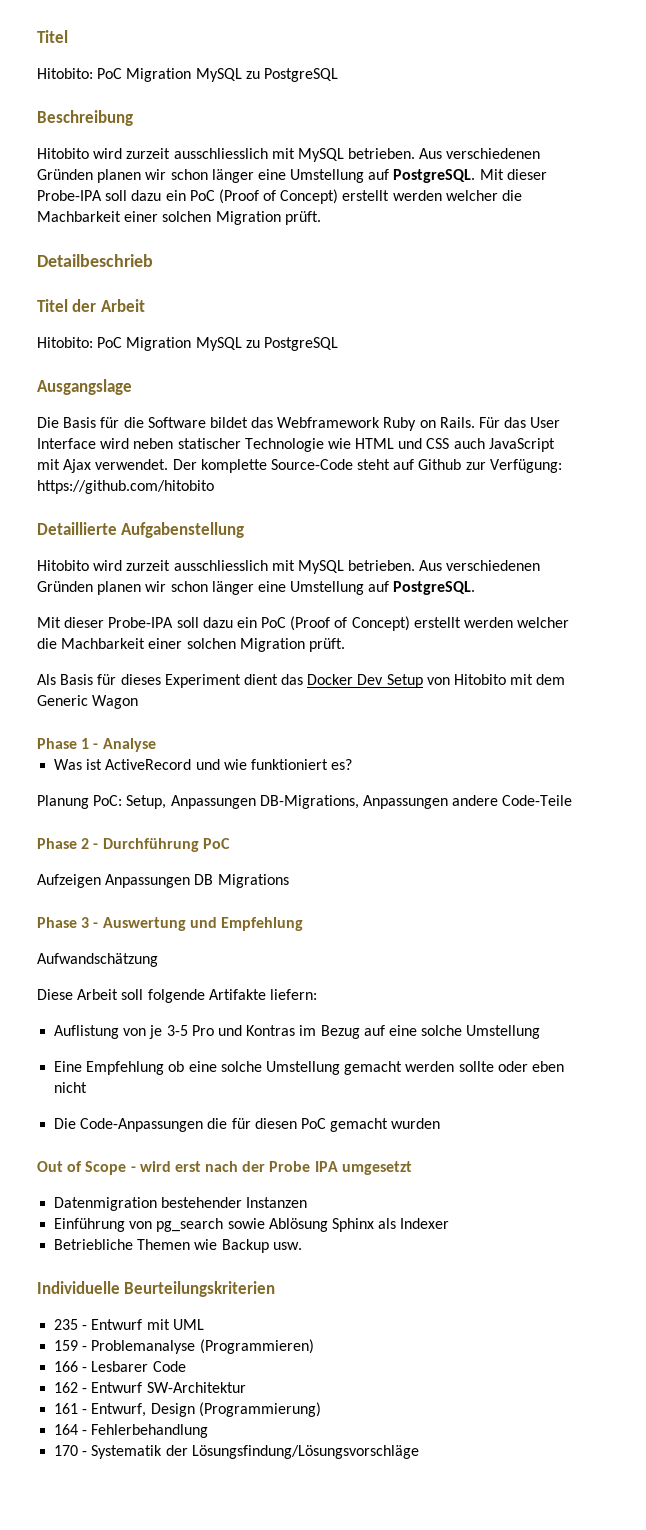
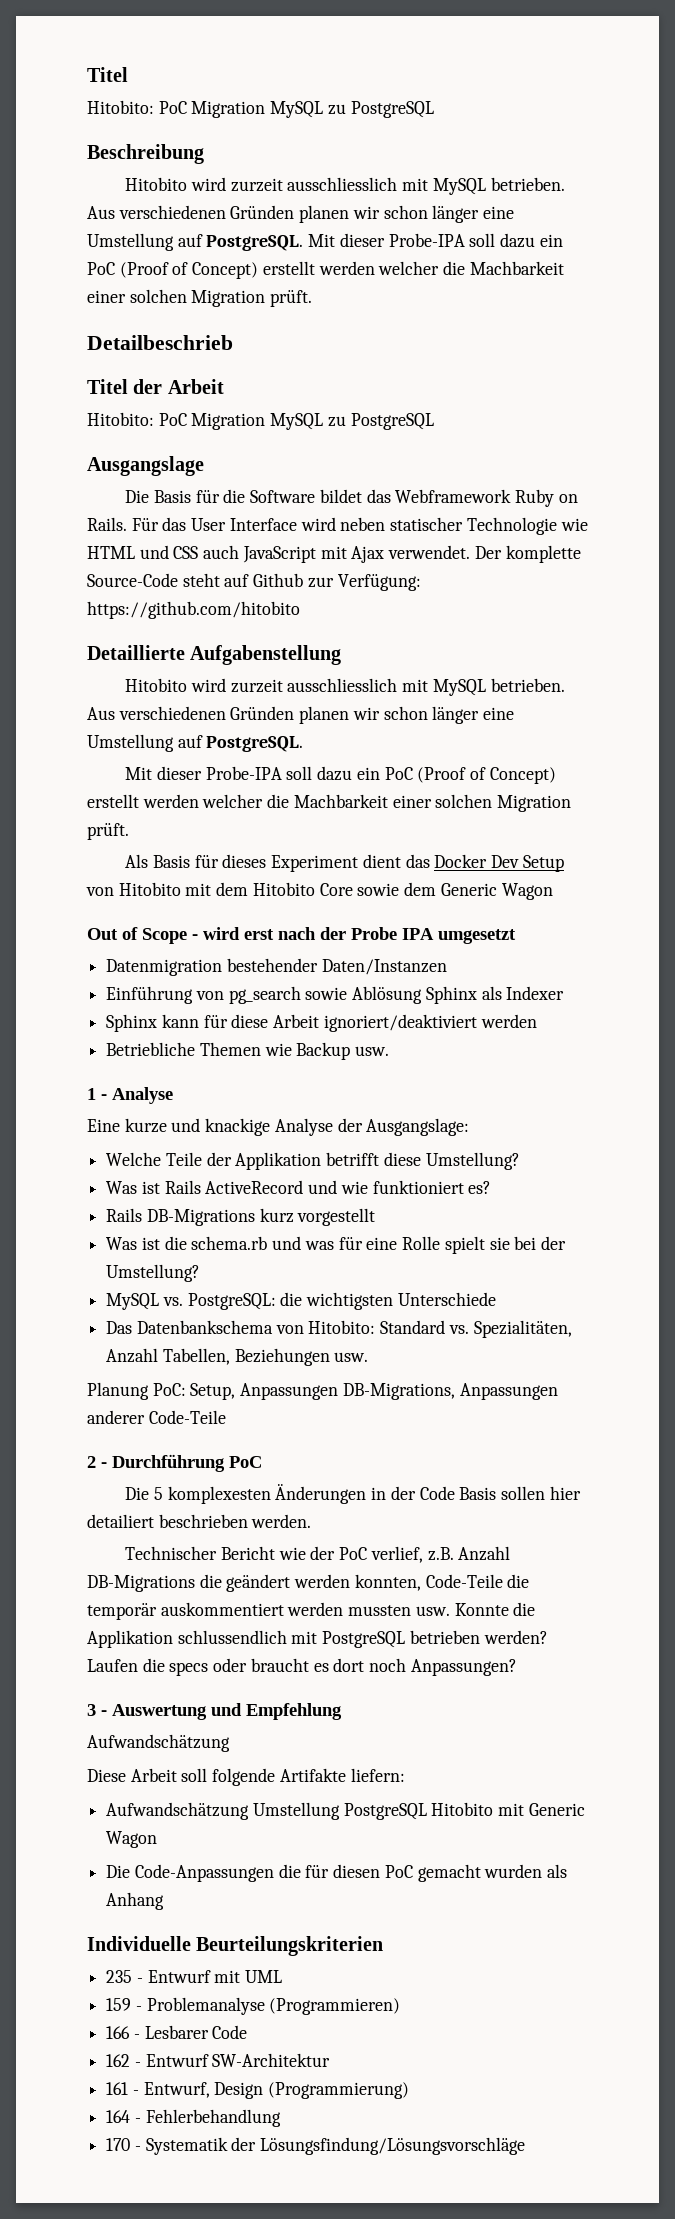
- Als Basis für dieses Experiment dient das Docker Dev Setup von Hitobito mit dem Generic Wagon
- Phase 1 - Analyse
- Was ist ActiveRecord und wie funktioniert es?
+ Als Basis für dieses Experiment dient das Docker Dev Setup von Hitobito mit dem Hitobito Core sowie dem Generic Wagon
+ Out of Scope - wird erst nach der Probe IPA umgesetzt
+ Datenmigration bestehender Daten/Instanzen
+ Einführung von pg_search sowie Ablösung Sphinx als Indexer
+ Sphinx kann für diese Arbeit ignoriert/deaktiviert werden
+ Betriebliche Themen wie Backup usw.
+ 1 - Analyse
+ Eine kurze und knackige Analyse der Ausgangslage:
+ Welche Teile der Applikation betrifft diese Umstellung?
+ Was ist Rails ActiveRecord und wie funktioniert es?
+ Rails DB-Migrations kurz vorgestellt
+ Was ist die schema.rb und was für eine Rolle spielt sie bei der Umstellung?
+ MySQL vs. PostgreSQL: die wichtigsten Unterschiede
+ Das Datenbankschema von Hitobito: Standard vs. Spezialitäten, Anzahl Tabellen, Beziehungen usw.
- Planung PoC: Setup, Anpassungen DB-Migrations, Anpassungen andere Code-Teile
+ Planung PoC: Setup, Anpassungen DB-Migrations, Anpassungen anderer Code-Teile
- Phase 2 - Durchführung PoC
+ 2 - Durchführung PoC
- Aufzeigen Anpassungen DB Migrations
- Phase 3 - Auswertung und Empfehlung
+ Die 5 komplexesten Änderungen in der Code Basis sollen hier detailiert beschrieben werden.
+ Technischer Bericht wie der PoC verlief, z.B. Anzahl DB-Migrations die geändert werden konnten, Code-Teile die temporär auskommentiert werden mussten usw. Konnte die Applikation schlussendlich mit PostgreSQL betrieben werden? Laufen die specs oder braucht es dort noch Anpassungen?
+ 3 - Auswertung und Empfehlung
- Auflistung von je 3-5 Pro und Kontras im Bezug auf eine solche Umstellung
- Eine Empfehlung ob eine solche Umstellung gemacht werden sollte oder eben nicht
+ Aufwandschätzung Umstellung PostgreSQL Hitobito mit Generic Wagon
- Die Code-Anpassungen die für diesen PoC gemacht wurden
- Out of Scope - wird erst nach der Probe IPA umgesetzt
- Datenmigration bestehender Instanzen
- Einführung von pg_search sowie Ablösung Sphinx als Indexer
- Betriebliche Themen wie Backup usw.
+ Die Code-Anpassungen die für diesen PoC gemacht wurden als Anhang

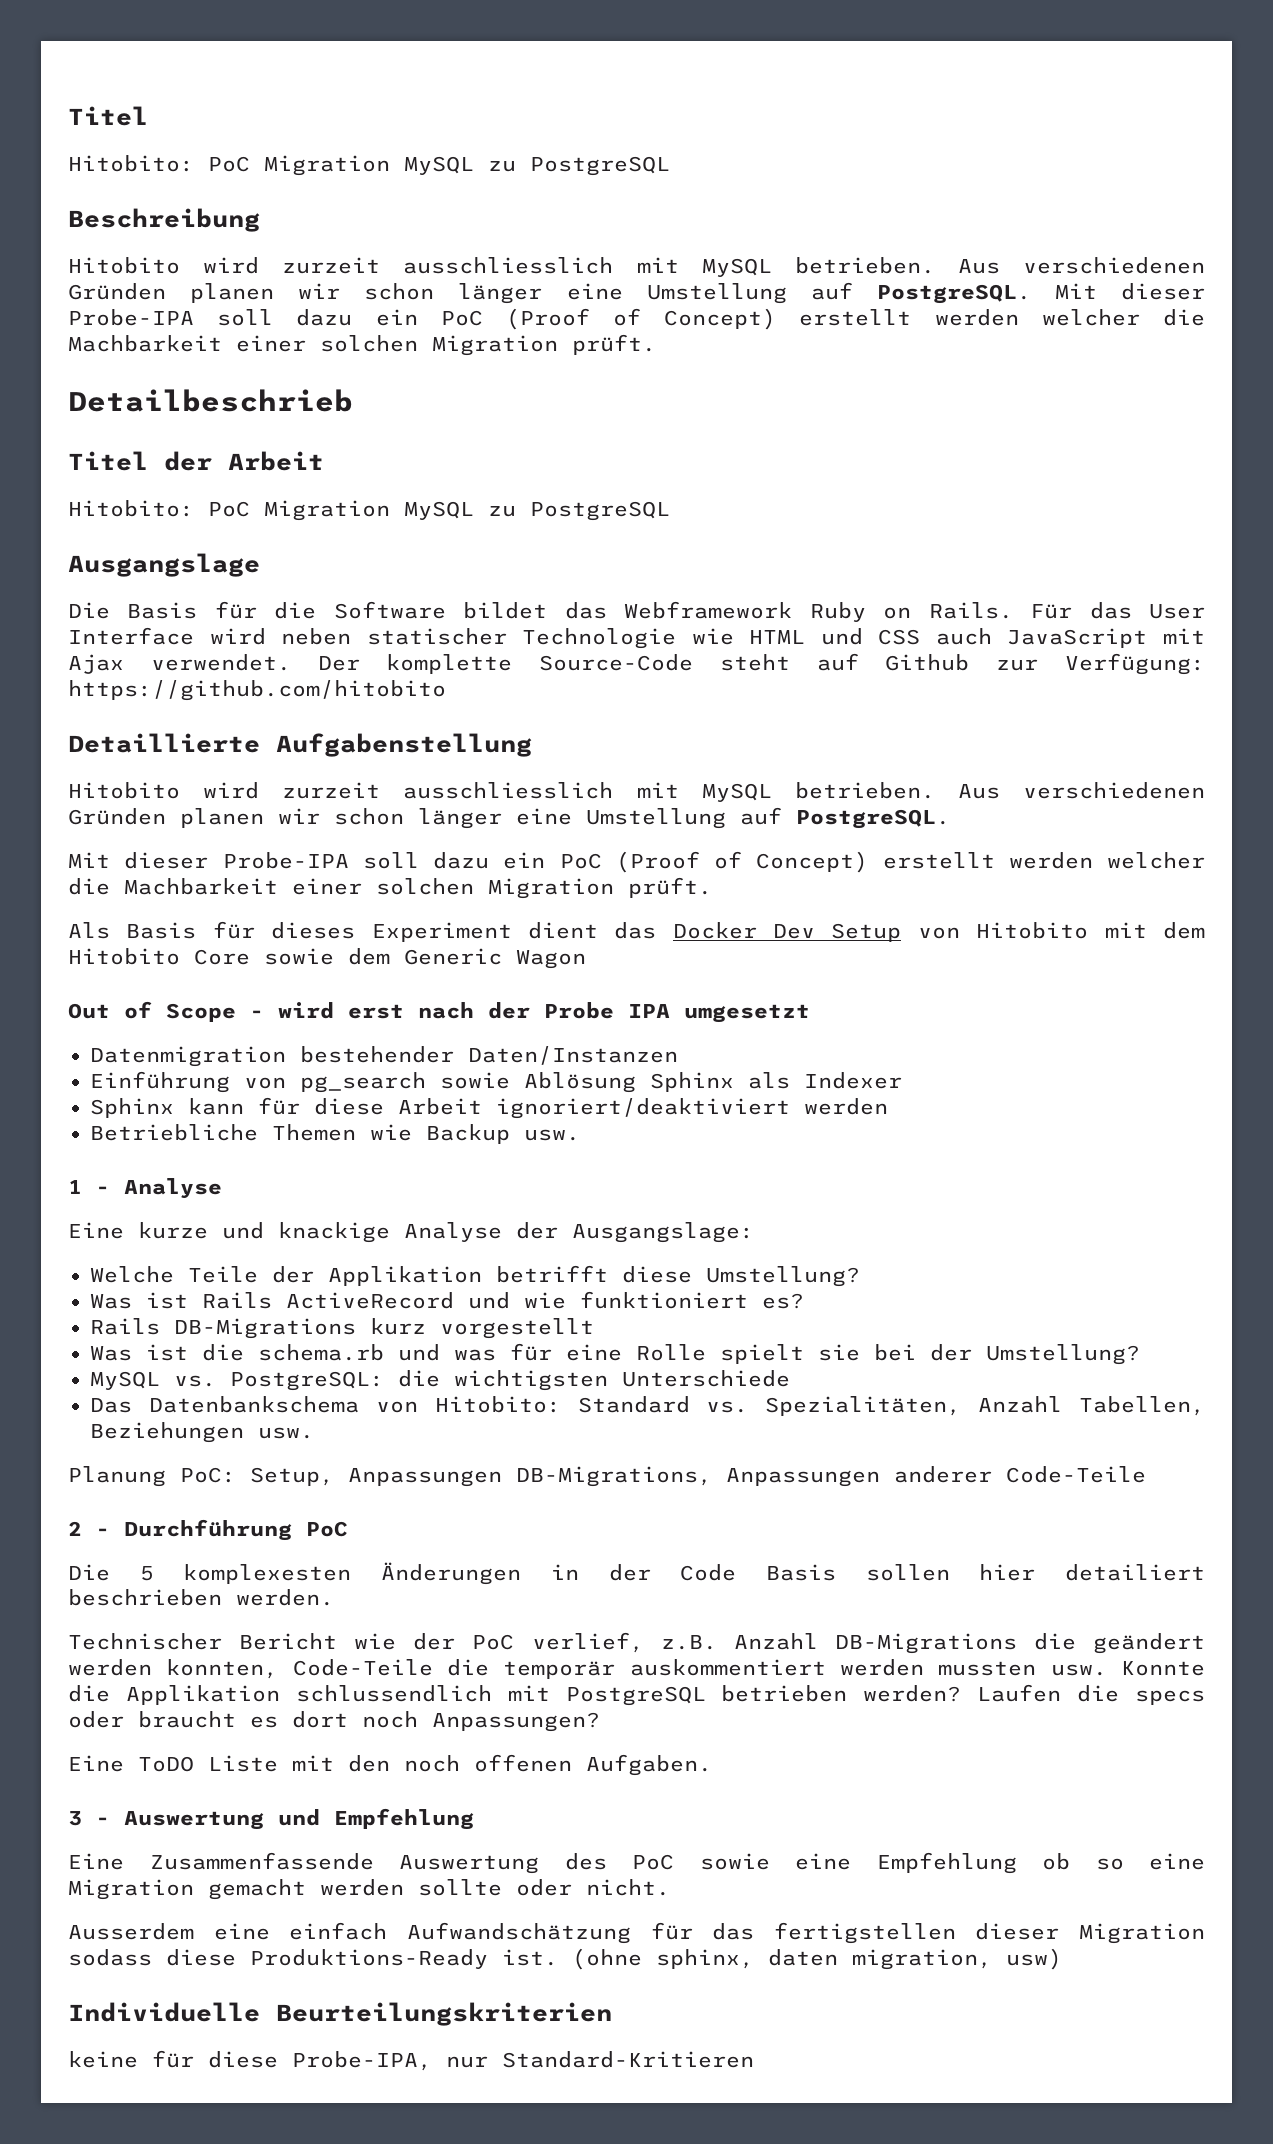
+ Eine ToDO Liste mit den noch offenen Aufgaben.
  3 - Auswertung und Empfehlung
- Aufwandschätzung
- Diese Arbeit soll folgende Artifakte liefern:
- Aufwandschätzung Umstellung PostgreSQL Hitobito mit Generic Wagon
- Die Code-Anpassungen die für diesen PoC gemacht wurden als Anhang
+ Eine Zusammenfassende Auswertung des PoC sowie eine Empfehlung ob so eine Migration gemacht werden sollte oder nicht.
+ Ausserdem eine einfach Aufwandschätzung für das fertigstellen dieser Migration sodass diese Produktions-Ready ist. (ohne sphinx, daten migration, usw)
  Individuelle Beurteilungskriterien
- 235 - Entwurf mit UML
- 159 - Problemanalyse (Programmieren)
- 166 - Lesbarer Code
- 162 - Entwurf SW-Architektur
- 161 - Entwurf, Design (Programmierung)
- 164 - Fehlerbehandlung
- 170 - Systematik der Lösungsfindung/Lösungsvorschläge
+ keine für diese Probe-IPA, nur Standard-Kritieren

